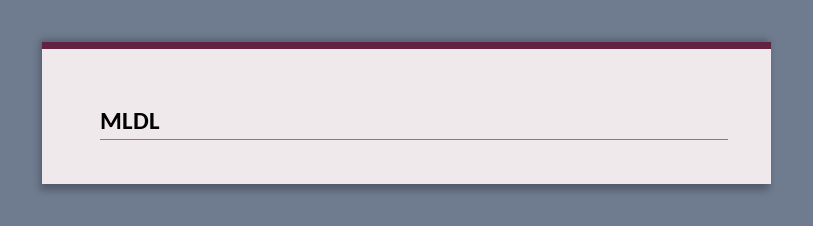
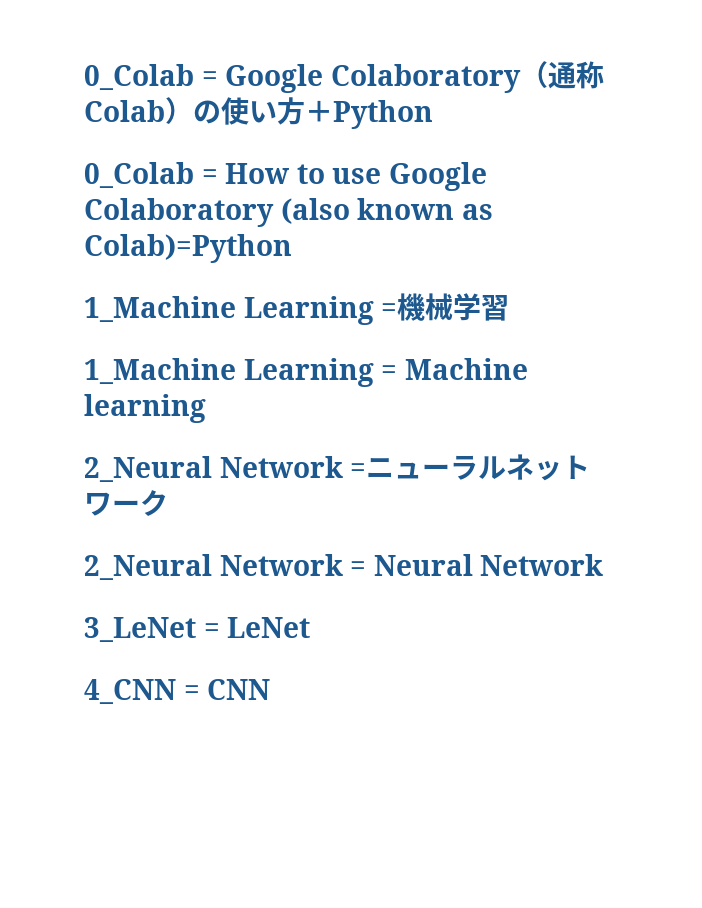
- MLDL
+ 0_Colab = Google Colaboratory（通称Colab）の使い方＋Python
+ 0_Colab = How to use Google Colaboratory (also known as Colab)=Python
+ 1_Machine Learning =機械学習
+ 1_Machine Learning = Machine learning
+ 2_Neural Network =ニューラルネットワーク
+ 2_Neural Network = Neural Network
+ 3_LeNet = LeNet
+ 4_CNN = CNN

